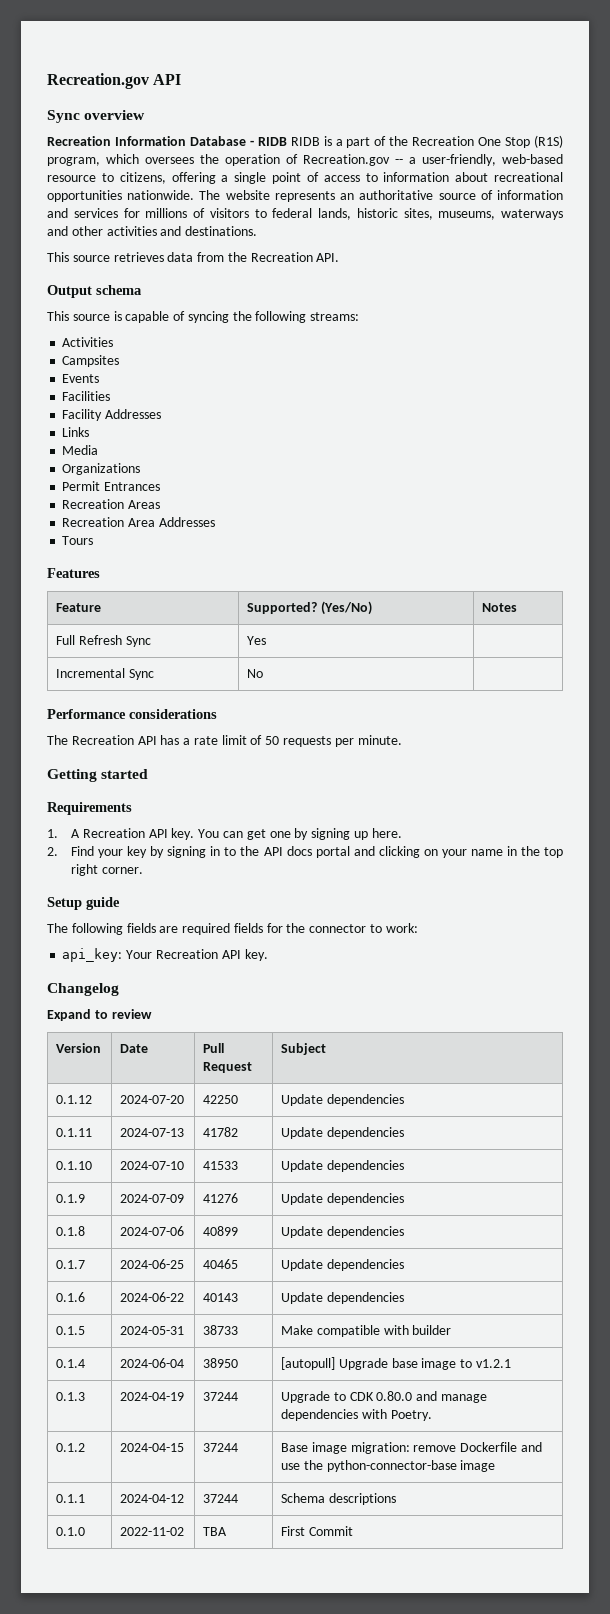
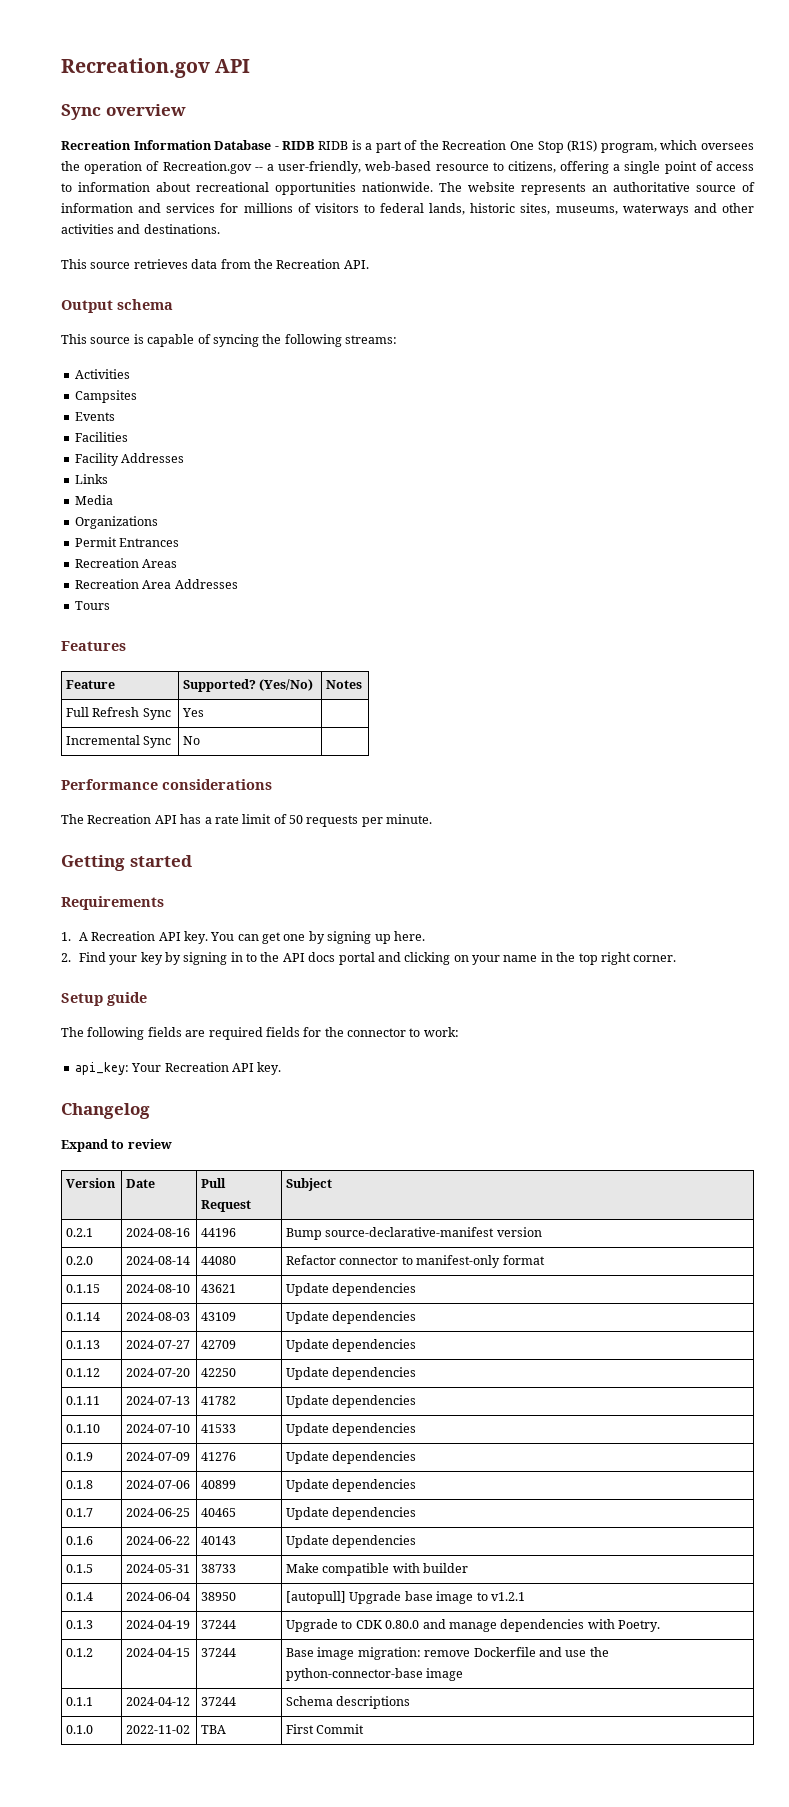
+ 0.2.1 | 2024-08-16 | 44196 | Bump source-declarative-manifest version
+ 0.2.0 | 2024-08-14 | 44080 | Refactor connector to manifest-only format
+ 0.1.15 | 2024-08-10 | 43621 | Update dependencies
+ 0.1.14 | 2024-08-03 | 43109 | Update dependencies
+ 0.1.13 | 2024-07-27 | 42709 | Update dependencies

